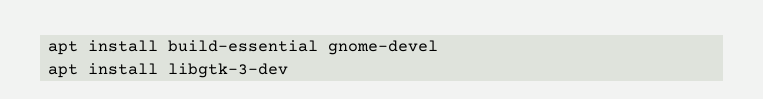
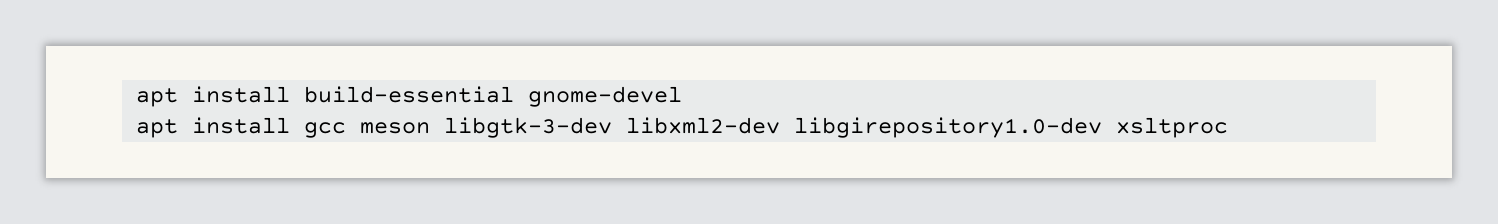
- apt install libgtk-3-dev
+ apt install gcc meson libgtk-3-dev libxml2-dev libgirepository1.0-dev xsltproc

